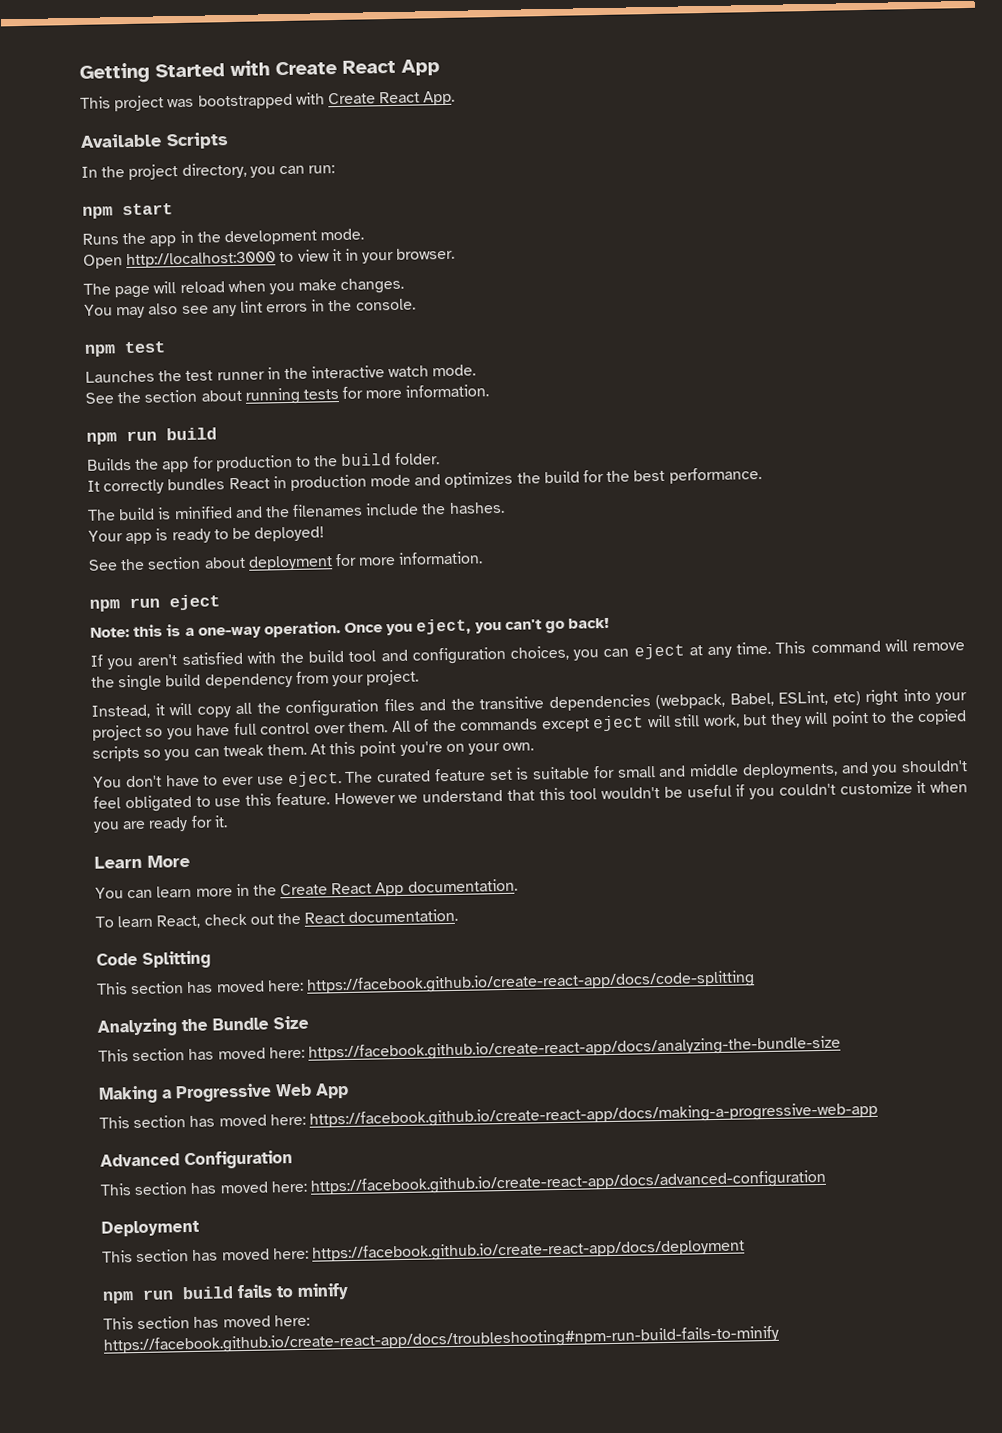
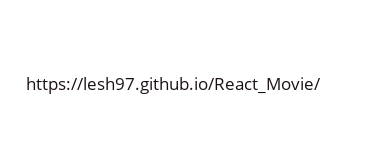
- Getting Started with Create React App
- This project was bootstrapped with Create React App.
- Available Scripts
- In the project directory, you can run:
- npm start
- Runs the app in the development mode.
- Open http://localhost:3000 to view it in your browser.
- The page will reload when you make changes.
- You may also see any lint errors in the console.
- npm test
- Launches the test runner in the interactive watch mode.
- See the section about running tests for more information.
- npm run build
- Builds the app for production to the build folder.
- It correctly bundles React in production mode and optimizes the build for the best performance.
- The build is minified and the filenames include the hashes.
- Your app is ready to be deployed!
- See the section about deployment for more information.
- npm run eject
- Note: this is a one-way operation. Once you eject, you can't go back!
- If you aren't satisfied with the build tool and configuration choices, you can eject at any time. This command will remove the single build dependency from your project.
- Instead, it will copy all the configuration files and the transitive dependencies (webpack, Babel, ESLint, etc) right into your project so you have full control over them. All of the commands except eject will still work, but they will point to the copied scripts so you can tweak them. At this point you're on your own.
- You don't have to ever use eject. The curated feature set is suitable for small and middle deployments, and you shouldn't feel obligated to use this feature. However we understand that this tool wouldn't be useful if you couldn't customize it when you are ready for it.
- Learn More
- You can learn more in the Create React App documentation.
- To learn React, check out the React documentation.
- Code Splitting
- This section has moved here: https://facebook.github.io/create-react-app/docs/code-splitting
- Analyzing the Bundle Size
- This section has moved here: https://facebook.github.io/create-react-app/docs/analyzing-the-bundle-size
- Making a Progressive Web App
- This section has moved here: https://facebook.github.io/create-react-app/docs/making-a-progressive-web-app
- Advanced Configuration
- This section has moved here: https://facebook.github.io/create-react-app/docs/advanced-configuration
- Deployment
- This section has moved here: https://facebook.github.io/create-react-app/docs/deployment
- npm run build fails to minify
- This section has moved here: https://facebook.github.io/create-react-app/docs/troubleshooting#npm-run-build-fails-to-minify
+ https://lesh97.github.io/React_Movie/

